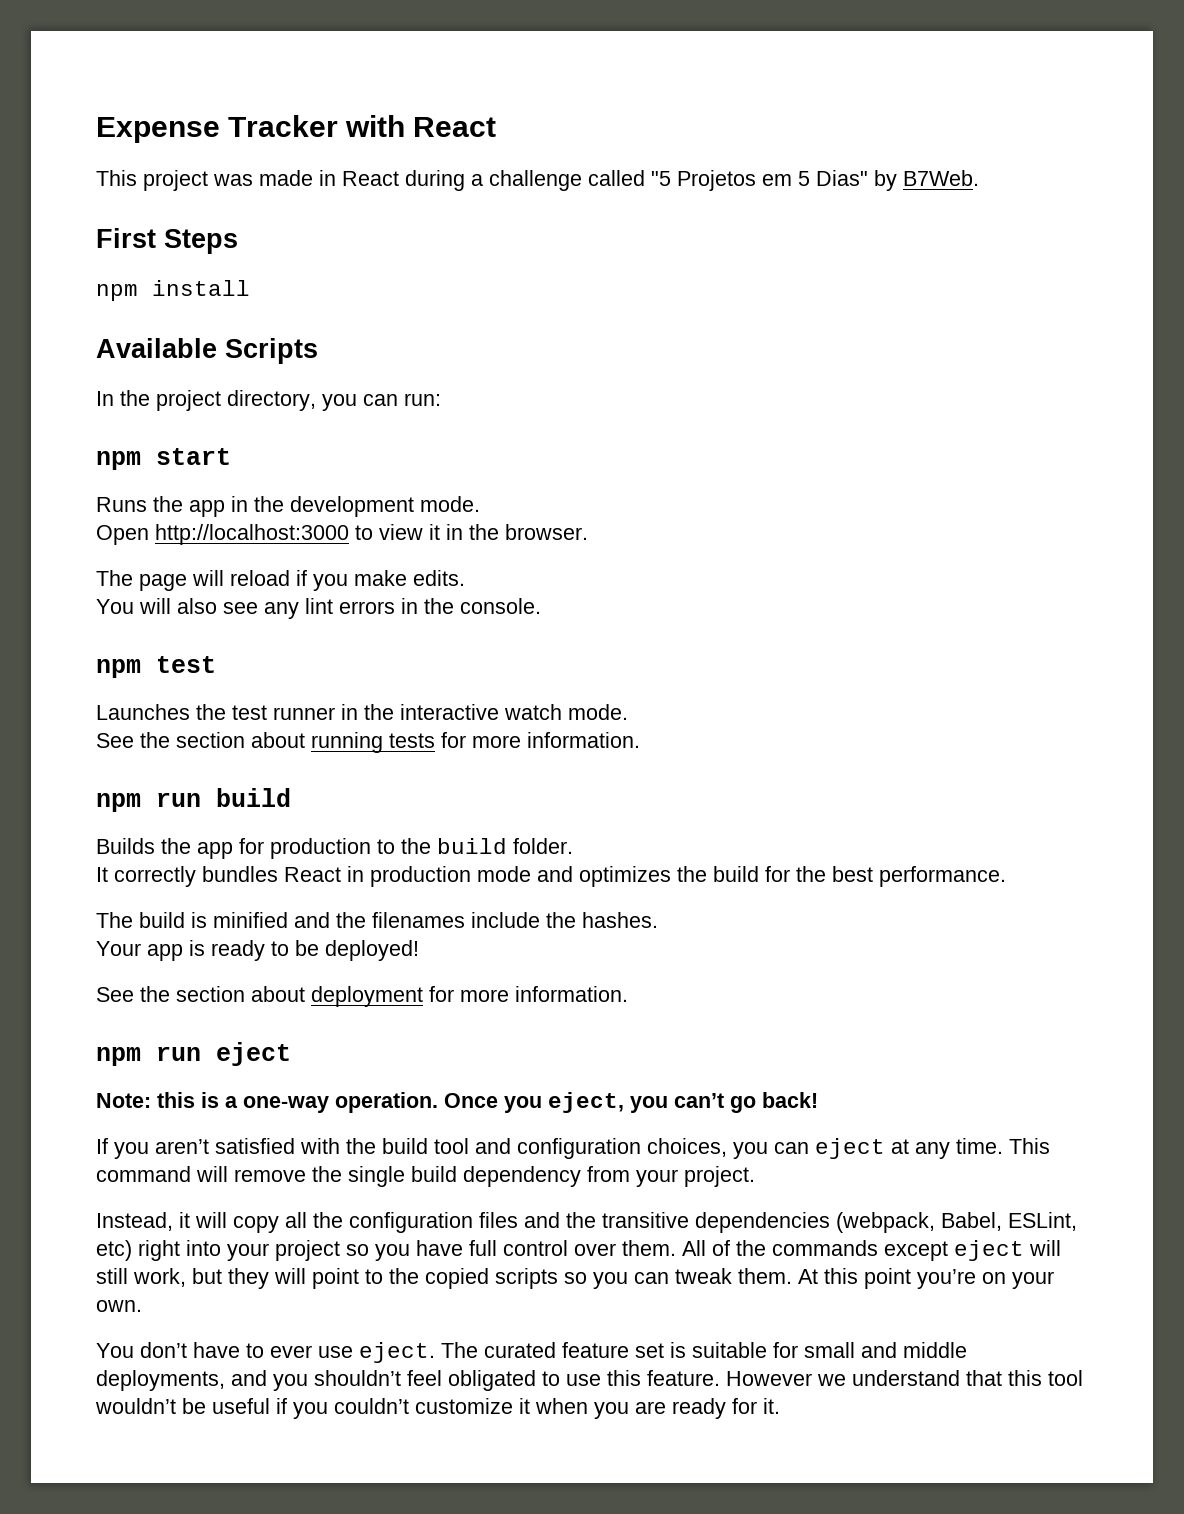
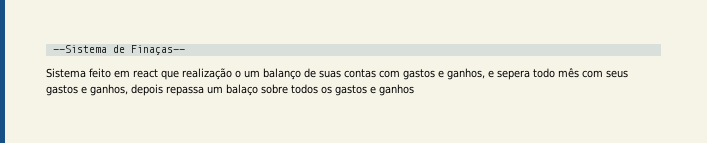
- Expense Tracker with React
- This project was made in React during a challenge called "5 Projetos em 5 Dias" by B7Web.
- First Steps
- npm install
- Available Scripts
- In the project directory, you can run:
- npm start
- Runs the app in the development mode.
- Open http://localhost:3000 to view it in the browser.
- The page will reload if you make edits.
- You will also see any lint errors in the console.
- npm test
- Launches the test runner in the interactive watch mode.
- See the section about running tests for more information.
- npm run build
- Builds the app for production to the build folder.
- It correctly bundles React in production mode and optimizes the build for the best performance.
- The build is minified and the filenames include the hashes.
- Your app is ready to be deployed!
- See the section about deployment for more information.
- npm run eject
- Note: this is a one-way operation. Once you eject, you can’t go back!
- If you aren’t satisfied with the build tool and configuration choices, you can eject at any time. This command will remove the single build dependency from your project.
- Instead, it will copy all the configuration files and the transitive dependencies (webpack, Babel, ESLint, etc) right into your project so you have full control over them. All of the commands except eject will still work, but they will point to the copied scripts so you can tweak them. At this point you’re on your own.
- You don’t have to ever use eject. The curated feature set is suitable for small and middle deployments, and you shouldn’t feel obligated to use this feature. However we understand that this tool wouldn’t be useful if you couldn’t customize it when you are ready for it.
+ --Sistema de Finaças--
+ Sistema feito em react que realização o um balanço de suas contas com gastos e ganhos, e sepera todo mês com seus gastos e ganhos, depois repassa um balaço sobre todos os gastos e ganhos

